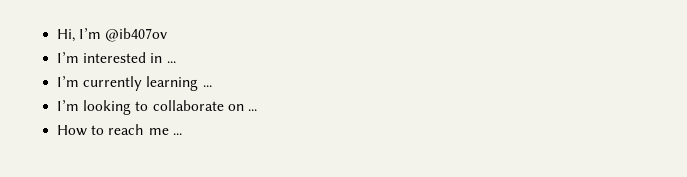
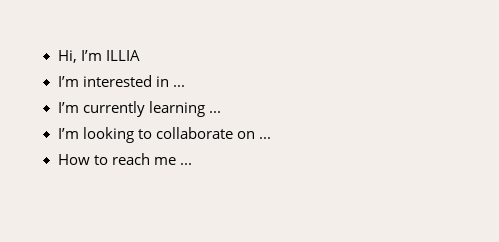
- Hi, I’m @ib407ov
+ Hi, I’m ILLIA

